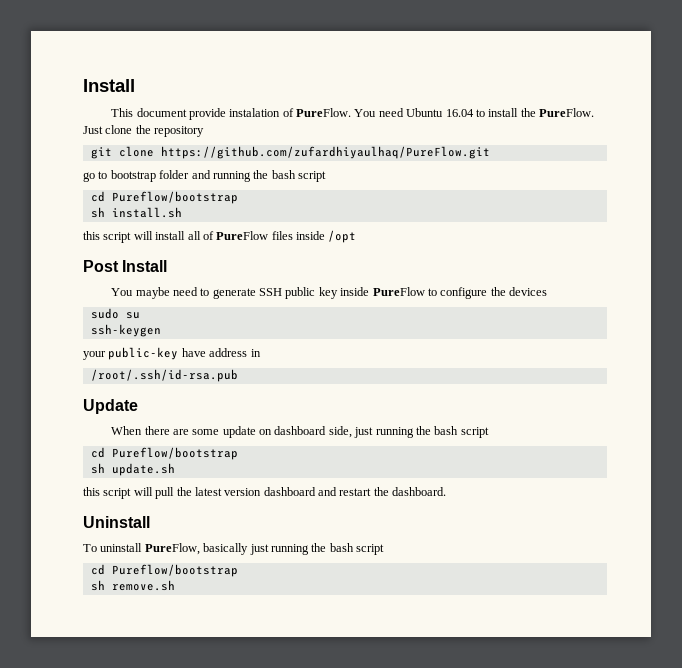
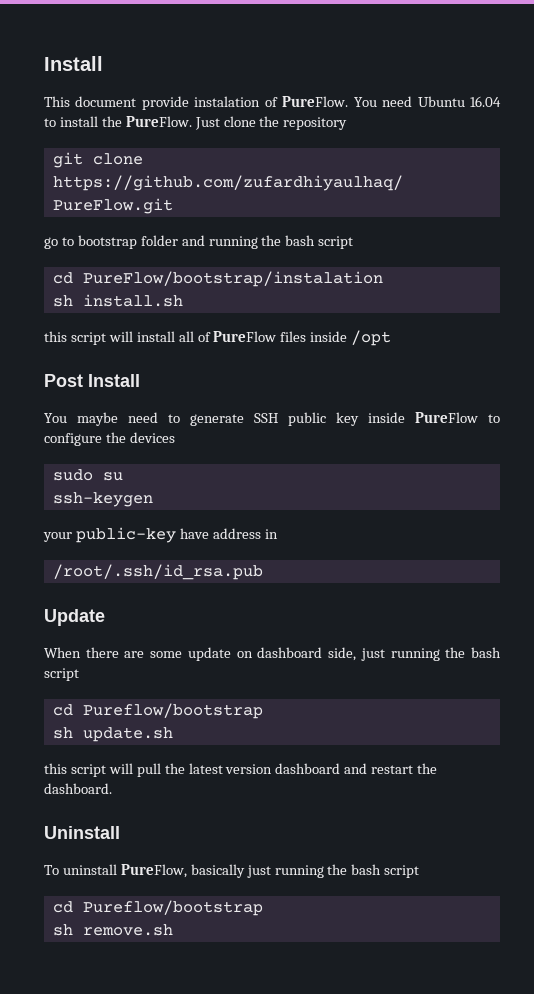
  go to bootstrap folder and running the bash script
- cd Pureflow/bootstrap
+ cd PureFlow/bootstrap/instalation
- /root/.ssh/id-rsa.pub
+ /root/.ssh/id_rsa.pub

